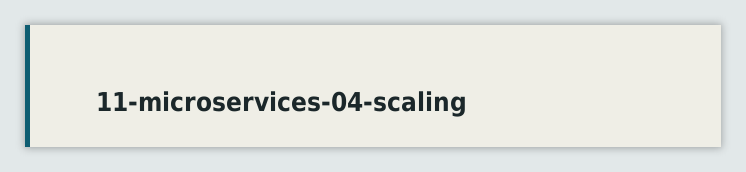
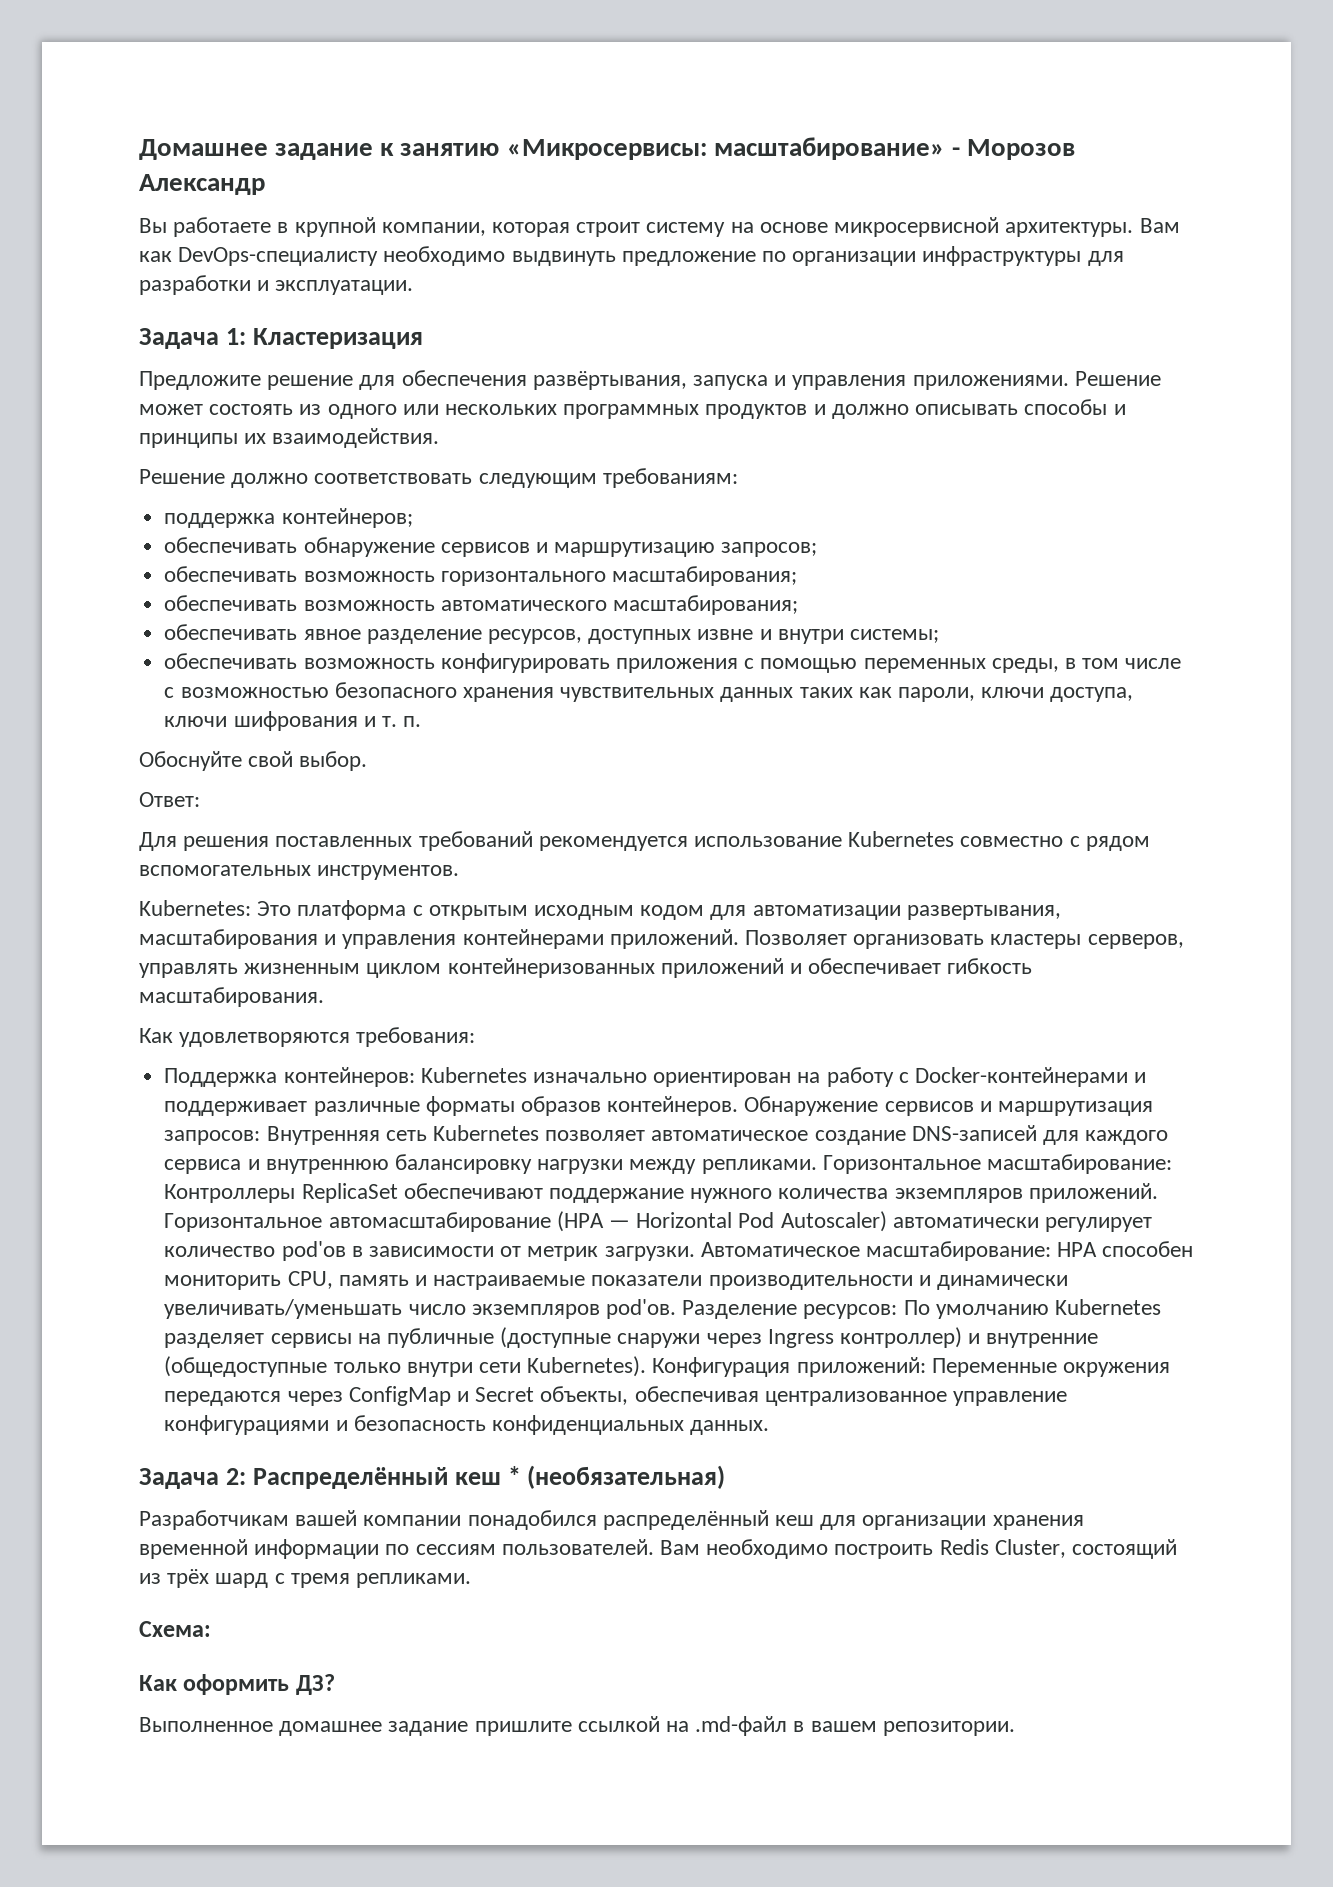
- 11-microservices-04-scaling
+ Домашнее задание к занятию «Микросервисы: масштабирование» - Морозов Александр
+ Вы работаете в крупной компании, которая строит систему на основе микросервисной архитектуры. Вам как DevOps-специалисту необходимо выдвинуть предложение по организации инфраструктуры для разработки и эксплуатации.
+ Задача 1: Кластеризация
+ Предложите решение для обеспечения развёртывания, запуска и управления приложениями. Решение может состоять из одного или нескольких программных продуктов и должно описывать способы и принципы их взаимодействия.
+ Решение должно соответствовать следующим требованиям:
+ поддержка контейнеров;
+ обеспечивать обнаружение сервисов и маршрутизацию запросов;
+ обеспечивать возможность горизонтального масштабирования;
+ обеспечивать возможность автоматического масштабирования;
+ обеспечивать явное разделение ресурсов, доступных извне и внутри системы;
+ обеспечивать возможность конфигурировать приложения с помощью переменных среды, в том числе с возможностью безопасного хранения чувствительных данных таких как пароли, ключи доступа, ключи шифрования и т. п.
+ Обоснуйте свой выбор.
+ Ответ:
+ Для решения поставленных требований рекомендуется использование Kubernetes совместно с рядом вспомогательных инструментов.
+ Kubernetes: Это платформа с открытым исходным кодом для автоматизации развертывания, масштабирования и управления контейнерами приложений. Позволяет организовать кластеры серверов, управлять жизненным циклом контейнеризованных приложений и обеспечивает гибкость масштабирования.
+ Как удовлетворяются требования:
+ Поддержка контейнеров: Kubernetes изначально ориентирован на работу с Docker-контейнерами и поддерживает различные форматы образов контейнеров. Обнаружение сервисов и маршрутизация запросов: Внутренняя сеть Kubernetes позволяет автоматическое создание DNS-записей для каждого сервиса и внутреннюю балансировку нагрузки между репликами. Горизонтальное масштабирование: Контроллеры ReplicaSet обеспечивают поддержание нужного количества экземпляров приложений. Горизонтальное автомасштабирование (HPA — Horizontal Pod Autoscaler) автоматически регулирует количество pod'ов в зависимости от метрик загрузки. Автоматическое масштабирование: HPA способен мониторить CPU, память и настраиваемые показатели производительности и динамически увеличивать/уменьшать число экземпляров pod'ов. Разделение ресурсов: По умолчанию Kubernetes разделяет сервисы на публичные (доступные снаружи через Ingress контроллер) и внутренние (общедоступные только внутри сети Kubernetes). Конфигурация приложений: Переменные окружения передаются через ConfigMap и Secret объекты, обеспечивая централизованное управление конфигурациями и безопасность конфиденциальных данных.
+ Задача 2: Распределённый кеш * (необязательная)
+ Разработчикам вашей компании понадобился распределённый кеш для организации хранения временной информации по сессиям пользователей. Вам необходимо построить Redis Cluster, состоящий из трёх шард с тремя репликами.
+ Схема:
+ Как оформить ДЗ?
+ Выполненное домашнее задание пришлите ссылкой на .md-файл в вашем репозитории.

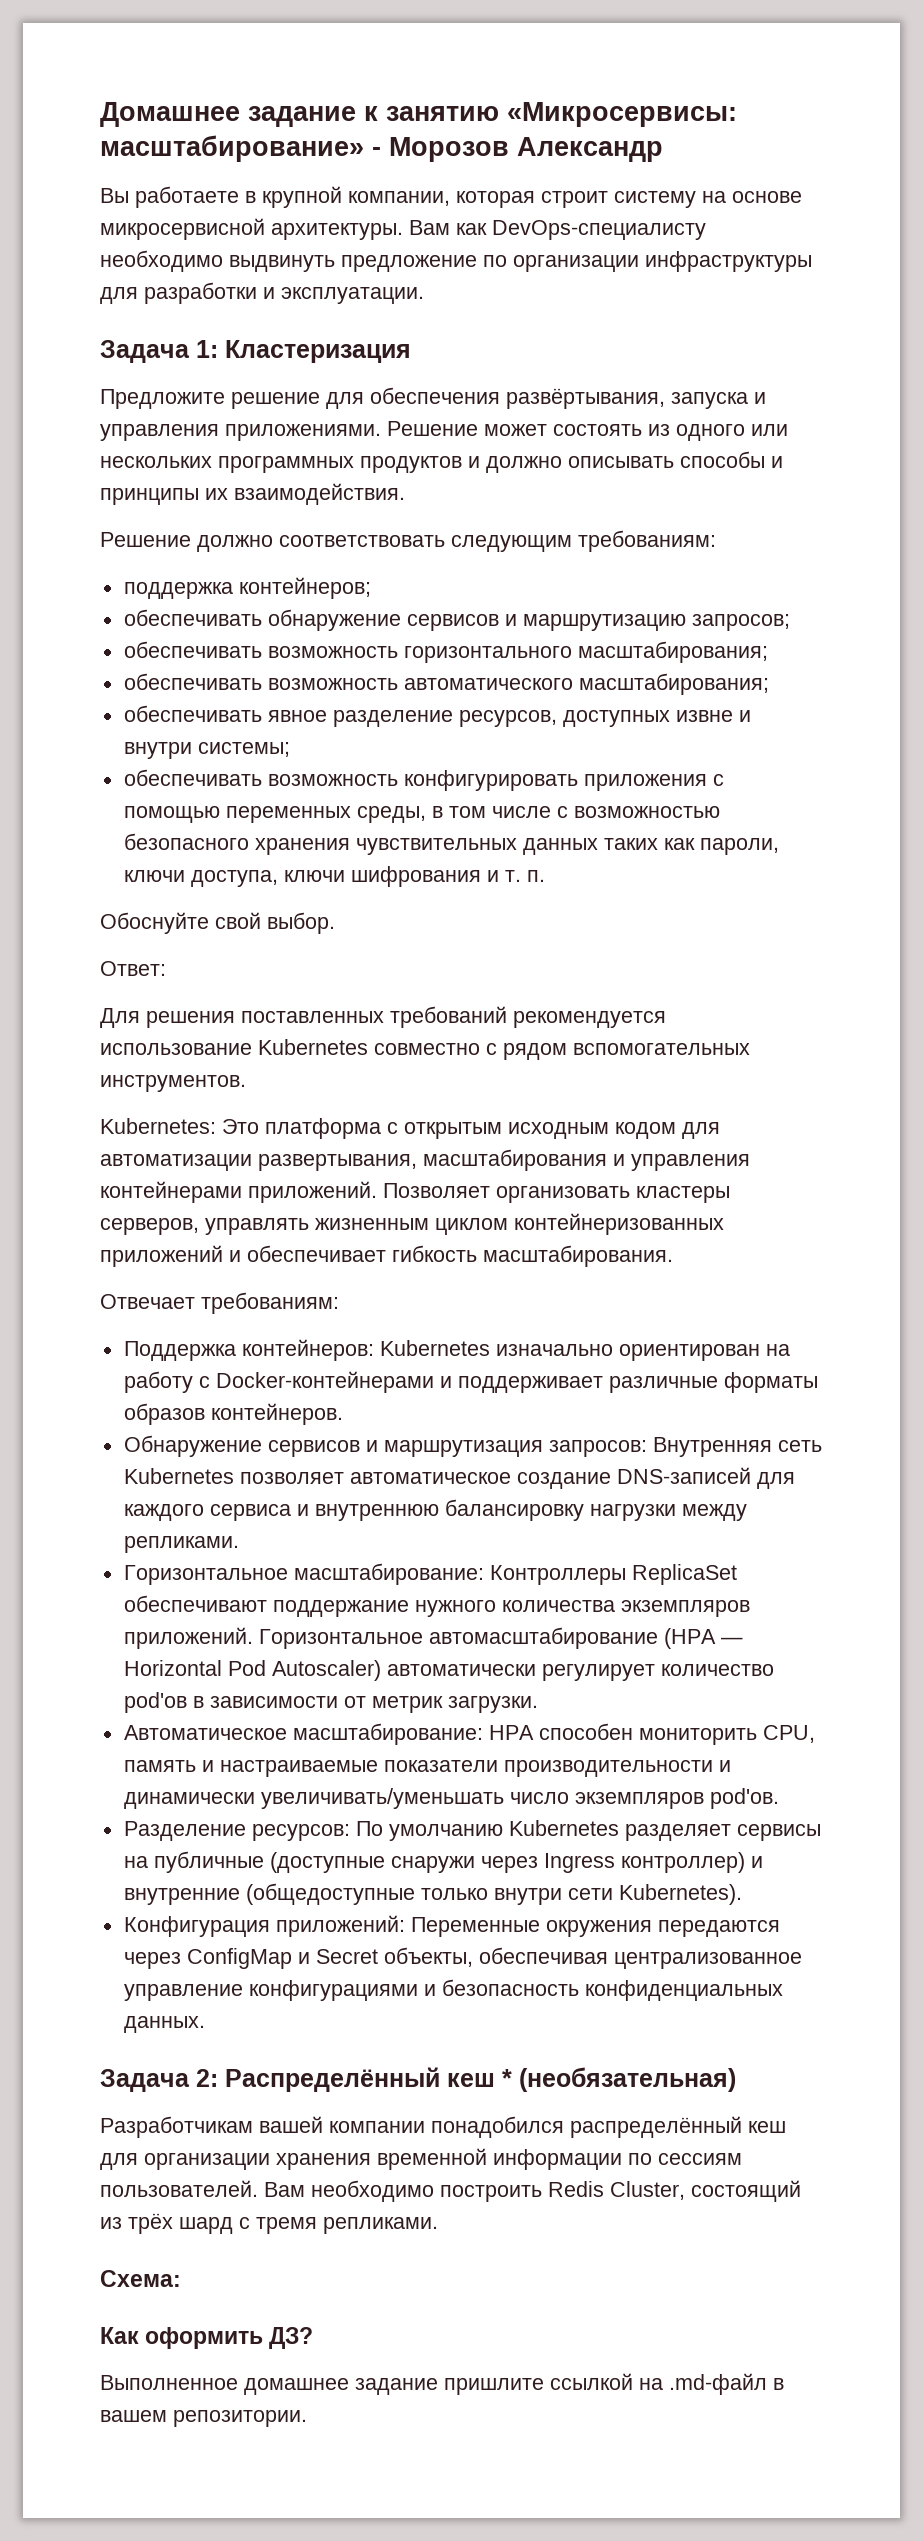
- Как удовлетворяются требования:
+ Отвечает требованиям:
- Поддержка контейнеров: Kubernetes изначально ориентирован на работу с Docker-контейнерами и поддерживает различные форматы образов контейнеров. Обнаружение сервисов и маршрутизация запросов: Внутренняя сеть Kubernetes позволяет автоматическое создание DNS-записей для каждого сервиса и внутреннюю балансировку нагрузки между репликами. Горизонтальное масштабирование: Контроллеры ReplicaSet обеспечивают поддержание нужного количества экземпляров приложений.
+ Поддержка контейнеров: Kubernetes изначально ориентирован на работу с Docker-контейнерами и поддерживает различные форматы образов контейнеров.
+ Обнаружение сервисов и маршрутизация запросов: Внутренняя сеть Kubernetes позволяет автоматическое создание DNS-записей для каждого сервиса и внутреннюю балансировку нагрузки между репликами.
+ Горизонтальное масштабирование: Контроллеры ReplicaSet обеспечивают поддержание нужного количества экземпляров приложений.
- Горизонтальное автомасштабирование (HPA — Horizontal Pod Autoscaler) автоматически регулирует количество pod'ов в зависимости от метрик загрузки. Автоматическое масштабирование:
+ Горизонтальное автомасштабирование (HPA — Horizontal Pod Autoscaler) автоматически регулирует количество pod'ов в зависимости от метрик загрузки.
+ Автоматическое масштабирование:
- HPA способен мониторить CPU, память и настраиваемые показатели производительности и динамически увеличивать/уменьшать число экземпляров pod'ов. Разделение ресурсов:
+ HPA способен мониторить CPU, память и настраиваемые показатели производительности и динамически увеличивать/уменьшать число экземпляров pod'ов.
+ Разделение ресурсов:
- По умолчанию Kubernetes разделяет сервисы на публичные (доступные снаружи через Ingress контроллер) и внутренние (общедоступные только внутри сети Kubernetes). Конфигурация приложений:
+ По умолчанию Kubernetes разделяет сервисы на публичные (доступные снаружи через Ingress контроллер) и внутренние (общедоступные только внутри сети Kubernetes).
+ Конфигурация приложений:

